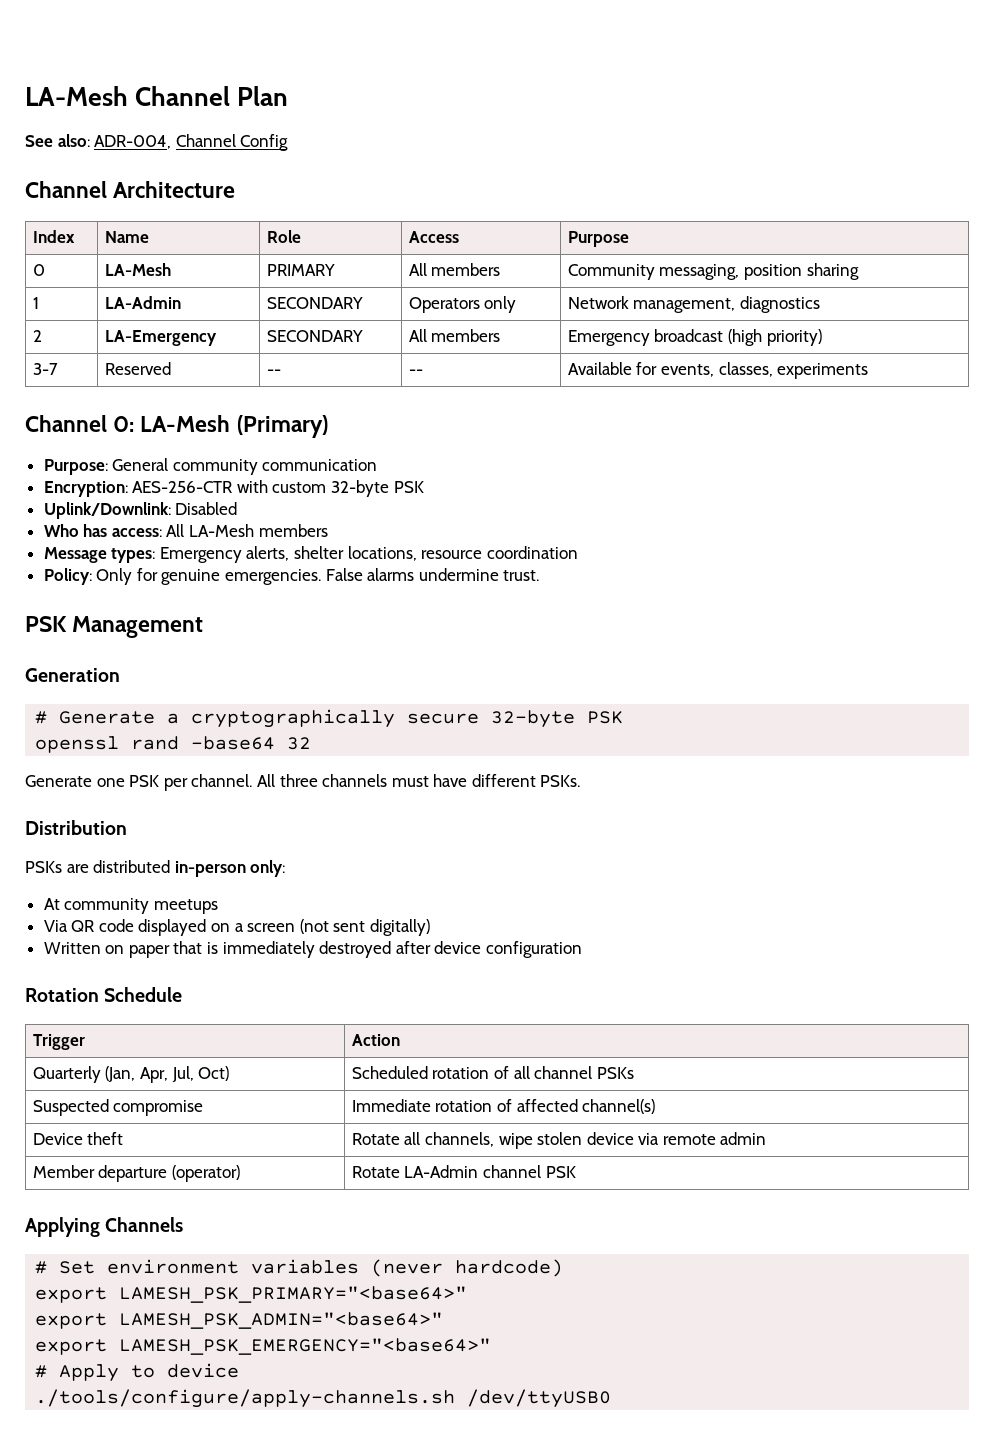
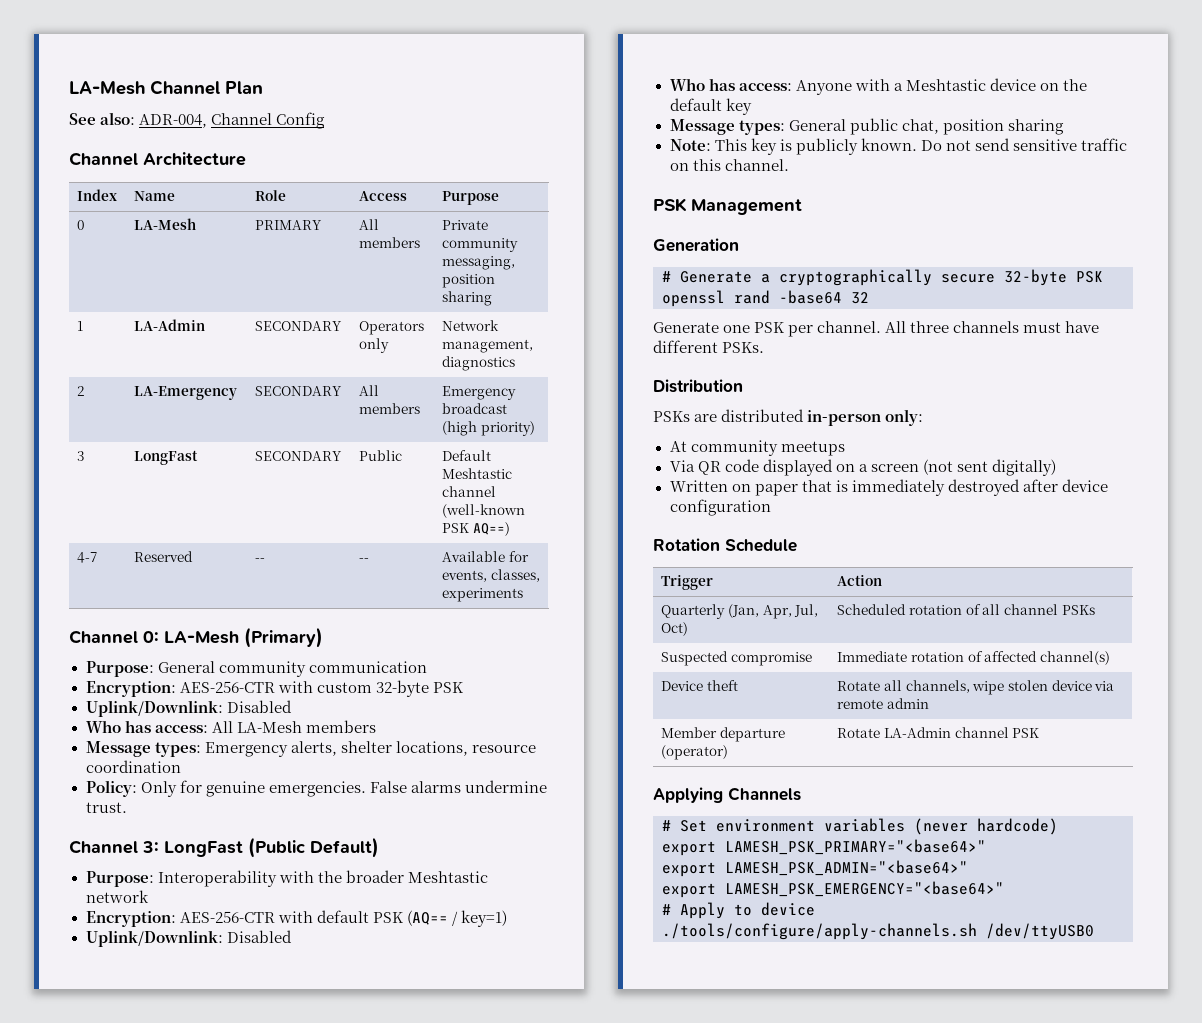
- 0 | LA-Mesh | PRIMARY | All members | Community messaging, position sharing
+ 0 | LA-Mesh | PRIMARY | All members | Private community messaging, position sharing
- 3-7 | Reserved | -- | -- | Available for events, classes, experiments
+ 3 | LongFast | SECONDARY | Public | Default Meshtastic channel (well-known PSK AQ==)
+ 4-7 | Reserved | -- | -- | Available for events, classes, experiments
+ Channel 3: LongFast (Public Default)
+ Purpose: Interoperability with the broader Meshtastic network
+ Encryption: AES-256-CTR with default PSK (AQ== / key=1)
+ Uplink/Downlink: Disabled
+ Who has access: Anyone with a Meshtastic device on the default key
+ Message types: General public chat, position sharing
+ Note: This key is publicly known. Do not send sensitive traffic on this channel.

